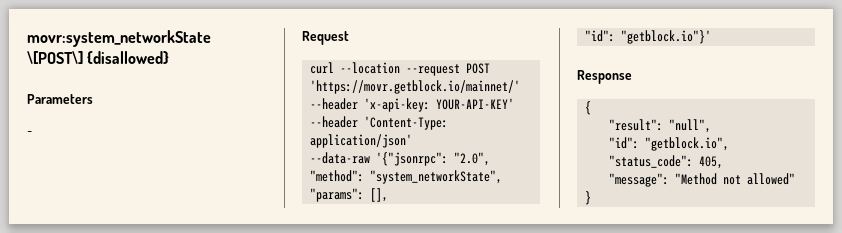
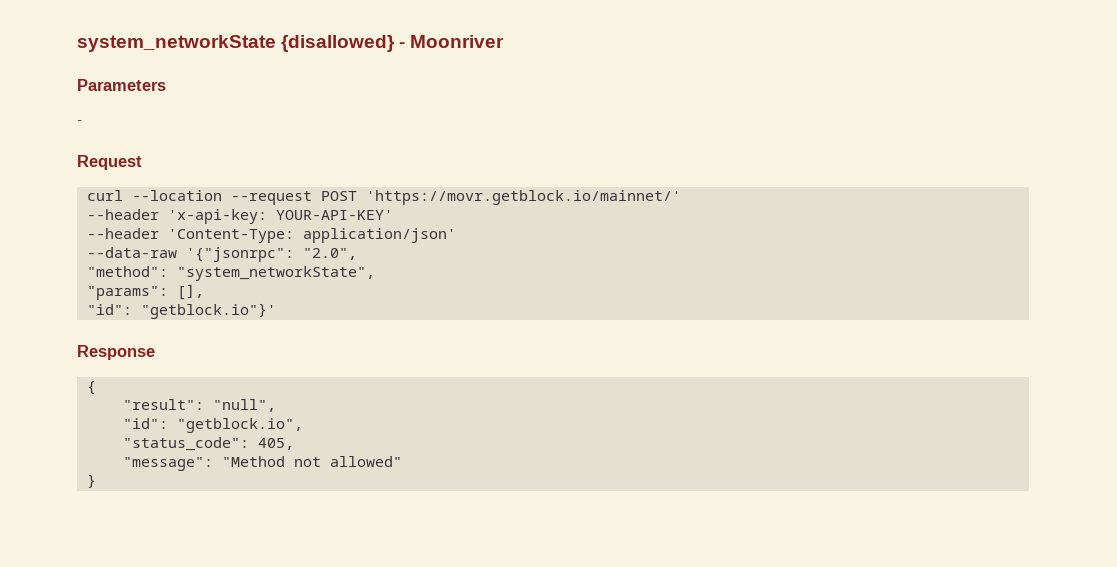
- movr:system_networkState \[POST\] {disallowed}
+ system_networkState {disallowed} - Moonriver

